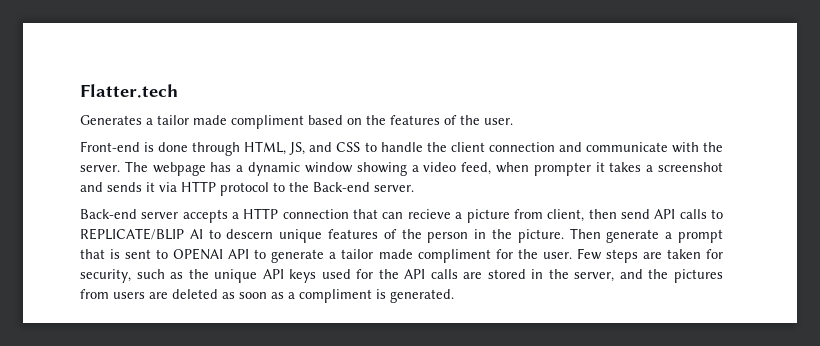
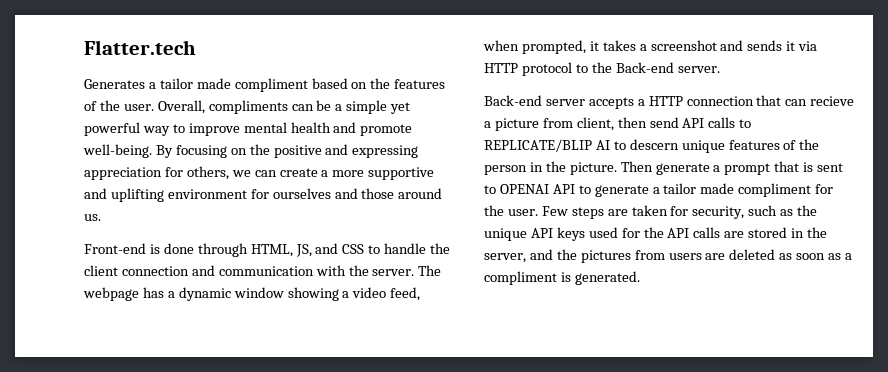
+ Overall, compliments can be a simple yet powerful way to improve mental health and promote well-being. By focusing on the positive and expressing appreciation for others, we can create a more supportive and uplifting environment for ourselves and those around us.
- Front-end is done through HTML, JS, and CSS to handle the client connection and communicate with the server.
+ Front-end is done through HTML, JS, and CSS to handle the client connection and communication with the server.
- The webpage has a dynamic window showing a video feed, when prompter it takes a screenshot and sends it via HTTP protocol to the Back-end server.
+ The webpage has a dynamic window showing a video feed, when prompted, it takes a screenshot and sends it via HTTP protocol to the Back-end server.

